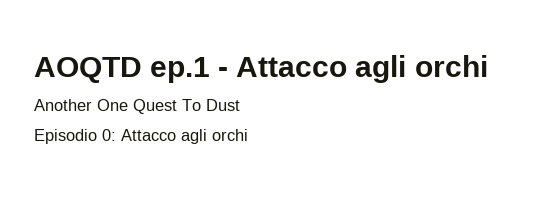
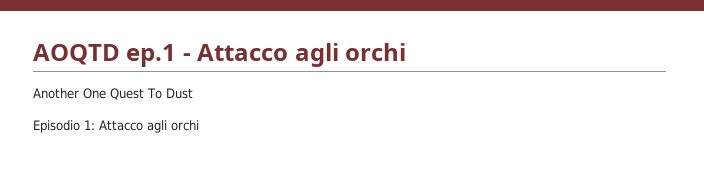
- Episodio 0: Attacco agli orchi
+ Episodio 1: Attacco agli orchi

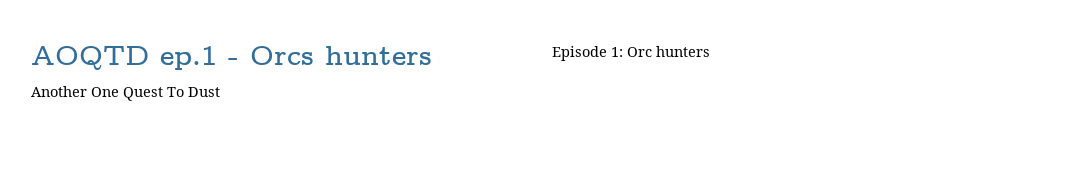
- AOQTD ep.1 - Attacco agli orchi
+ AOQTD ep.1 - Orcs hunters
- Episodio 1: Attacco agli orchi
+ Episode 1: Orc hunters

